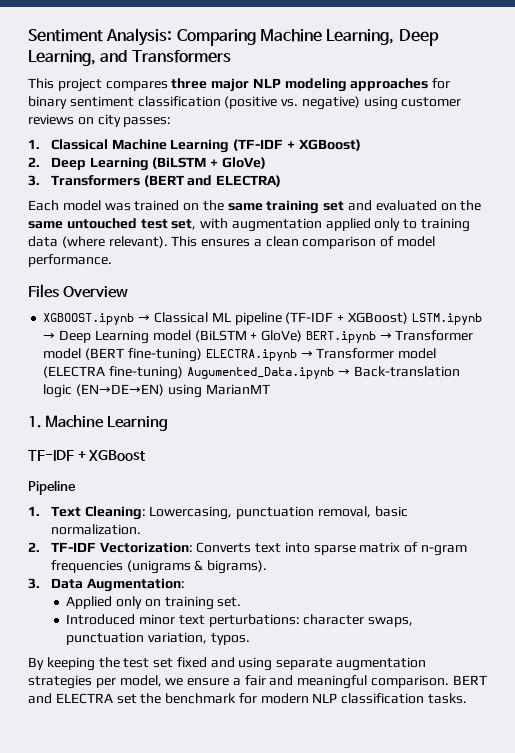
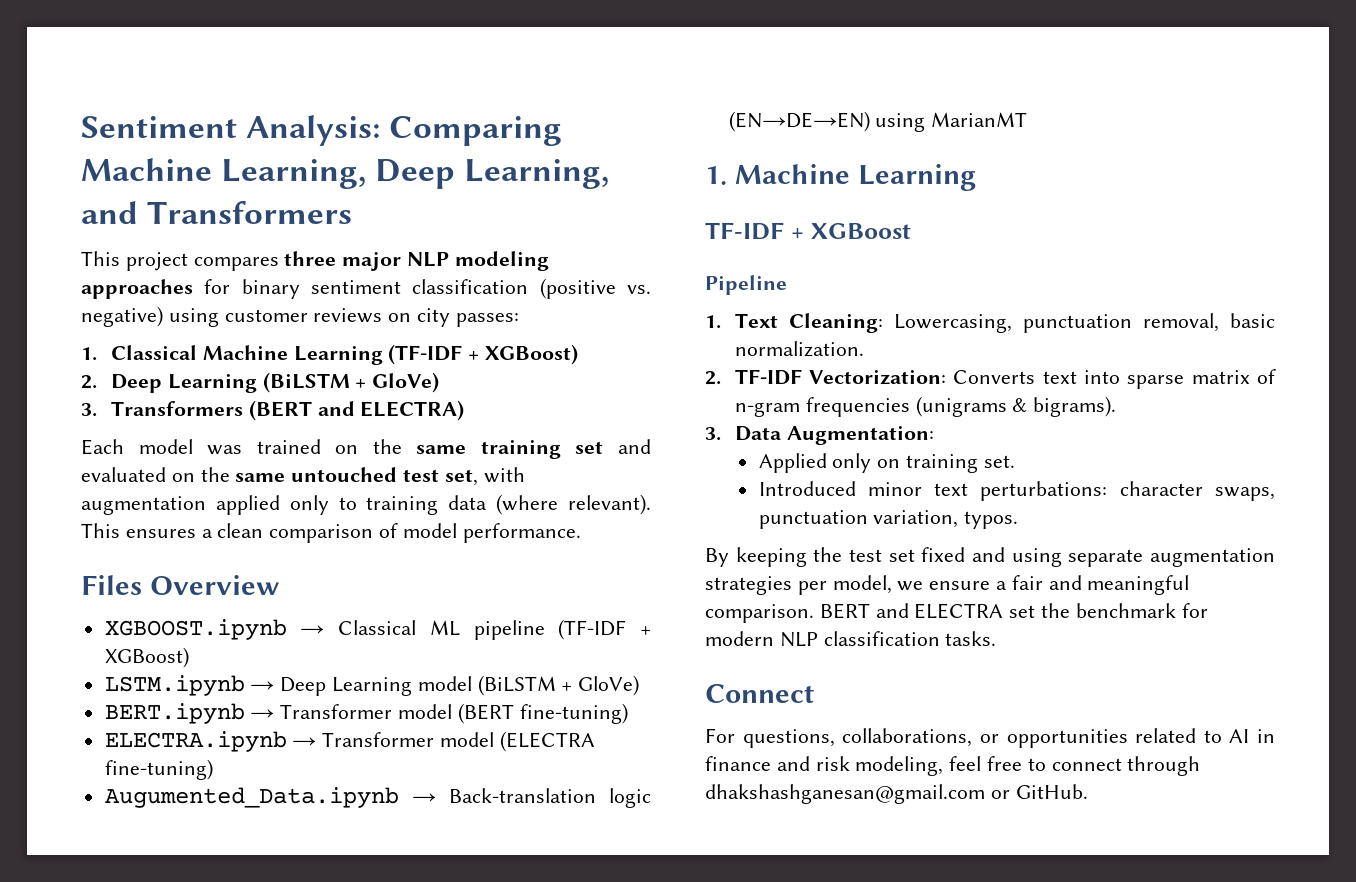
- XGBOOST.ipynb → Classical ML pipeline (TF-IDF + XGBoost) LSTM.ipynb → Deep Learning model (BiLSTM + GloVe) BERT.ipynb → Transformer model (BERT fine-tuning) ELECTRA.ipynb → Transformer model (ELECTRA fine-tuning) Augumented_Data.ipynb → Back-translation logic (EN→DE→EN) using MarianMT
+ XGBOOST.ipynb → Classical ML pipeline (TF-IDF + XGBoost)
+ LSTM.ipynb → Deep Learning model (BiLSTM + GloVe)
+ BERT.ipynb → Transformer model (BERT fine-tuning)
+ ELECTRA.ipynb → Transformer model (ELECTRA fine-tuning)
+ Augumented_Data.ipynb → Back-translation logic (EN→DE→EN) using MarianMT
+ Connect
+ For questions, collaborations, or opportunities related to AI in finance and risk modeling, feel free to connect through dhakshashganesan@gmail.com or GitHub.

